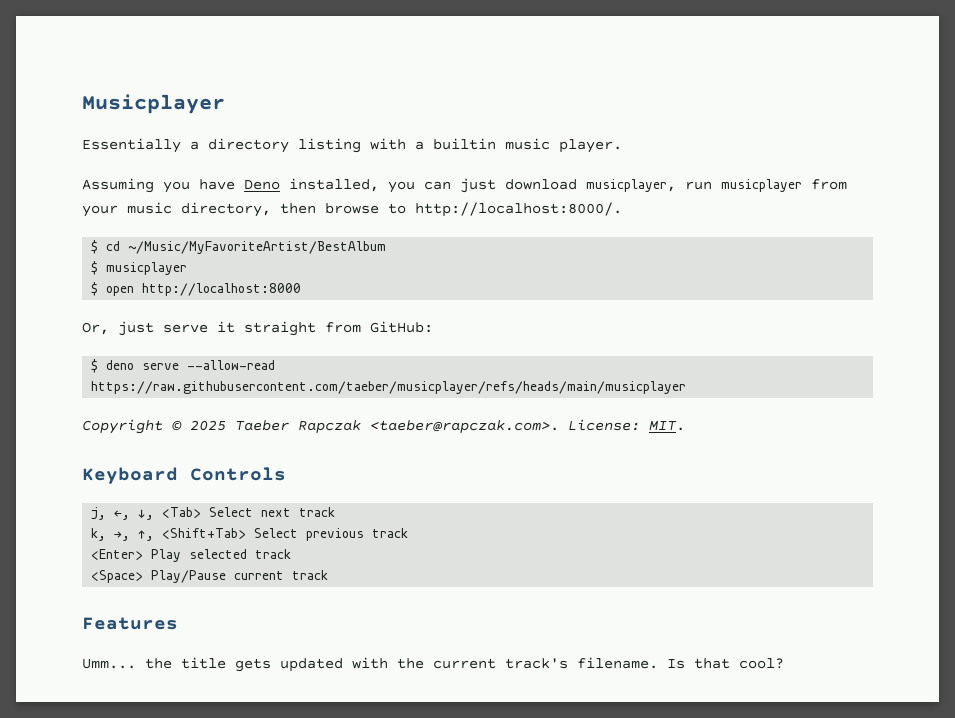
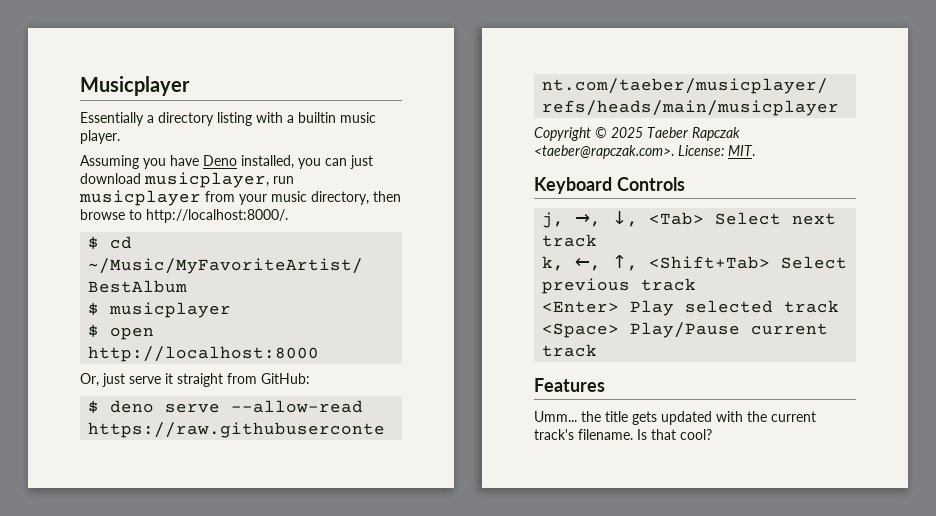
- j, ←, ↓, <Tab> Select next track
+ j, →, ↓, <Tab> Select next track
- k, →, ↑, <Shift+Tab> Select previous track
+ k, ←, ↑, <Shift+Tab> Select previous track

